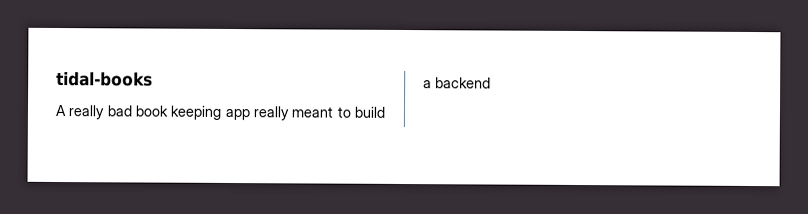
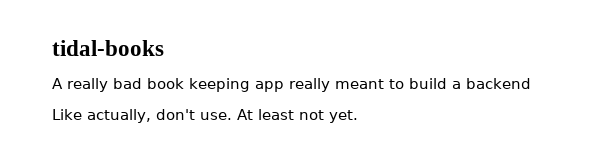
+ Like actually, don't use. At least not yet.

